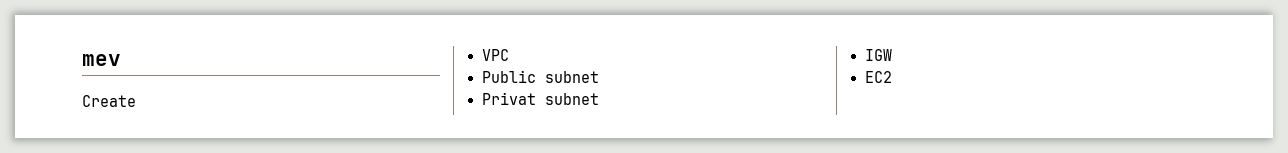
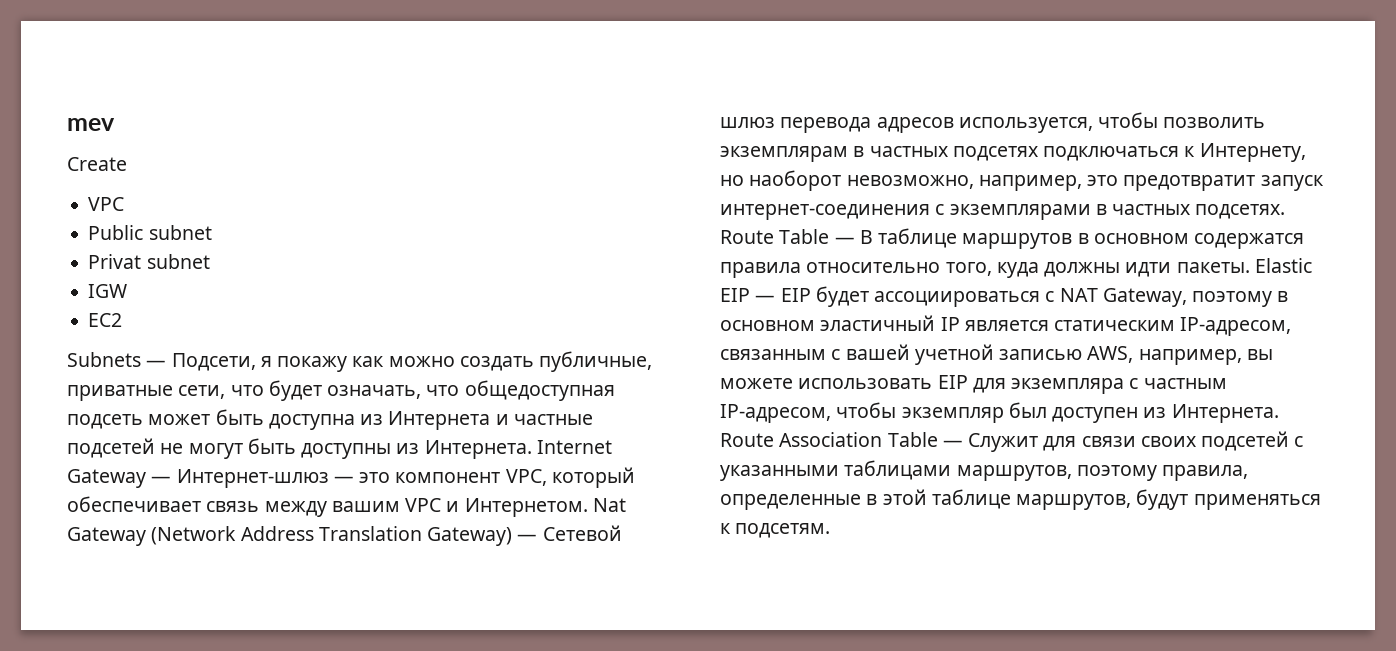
+ Subnets — Подсети, я покажу как можно создать публичные, приватные сети, что будет означать, что общедоступная подсеть может быть доступна из Интернета и частные подсетей не могут быть доступны из Интернета. Internet Gateway — Интернет-шлюз — это компонент VPC, который обеспечивает связь между вашим VPC и Интернетом. Nat Gateway (Network Address Translation Gateway) — Сетевой шлюз перевода адресов используется, чтобы позволить экземплярам в частных подсетях подключаться к Интернету, но наоборот невозможно, например, это предотвратит запуск интернет-соединения с экземплярами в частных подсетях. Route Table — В таблице маршрутов в основном содержатся правила относительно того, куда должны идти пакеты. Elastic EIP — EIP будет ассоциироваться с NAT Gateway, поэтому в основном эластичный IP является статическим IP-адресом, связанным с вашей учетной записью AWS, например, вы можете использовать EIP для экземпляра с частным IP-адресом, чтобы экземпляр был доступен из Интернета. Route Association Table — Служит для связи своих подсетей с указанными таблицами маршрутов, поэтому правила, определенные в этой таблице маршрутов, будут применяться к подсетям.

